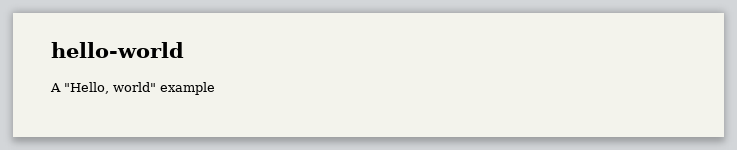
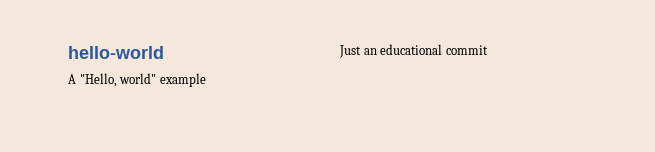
+ Just an educational commit

